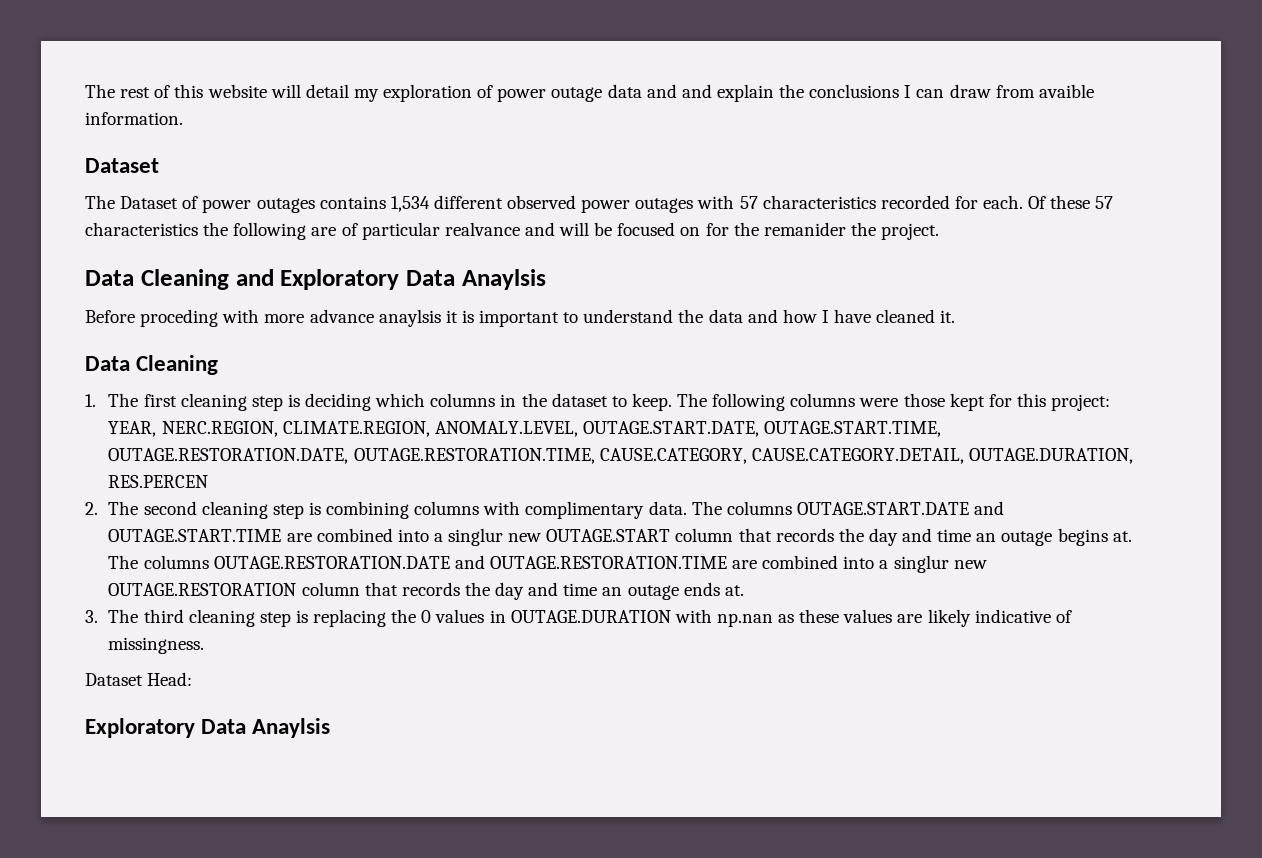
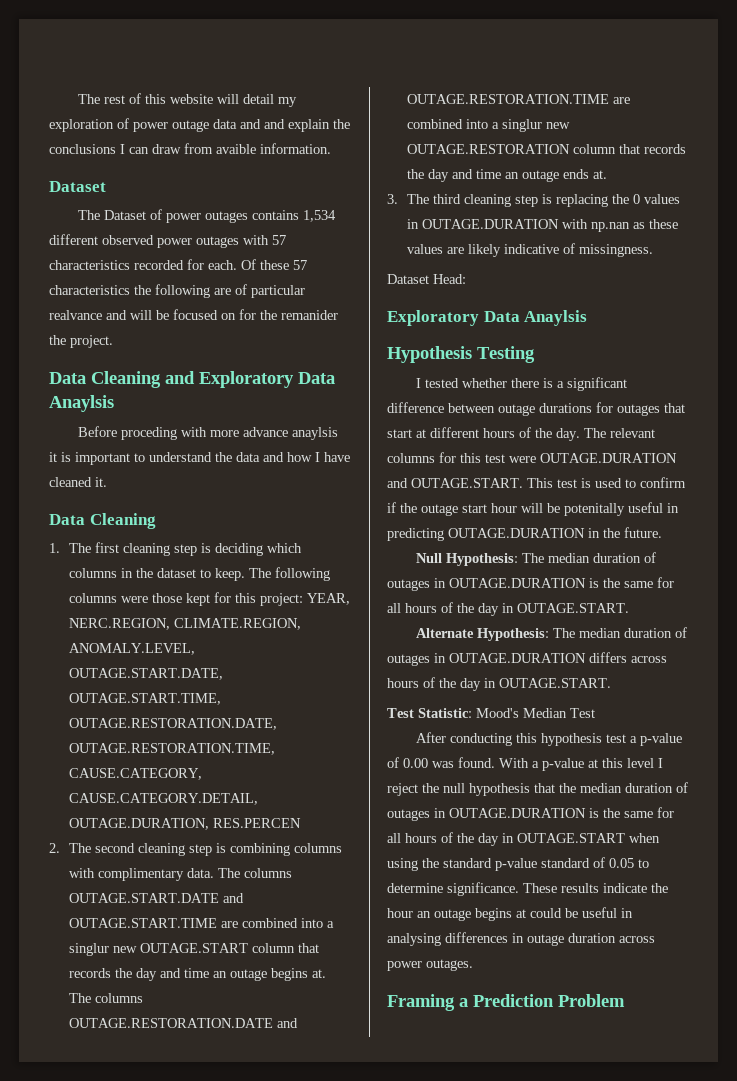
+ Hypothesis Testing
+ I tested whether there is a significant difference between outage durations for outages that start at different hours of the day. The relevant columns for this test were OUTAGE.DURATION and OUTAGE.START. This test is used to confirm if the outage start hour will be potenitally useful in predicting OUTAGE.DURATION in the future.
+ Null Hypothesis: The median duration of outages in OUTAGE.DURATION is the same for all hours of the day in OUTAGE.START.
+ Alternate Hypothesis: The median duration of outages in OUTAGE.DURATION differs across hours of the day in OUTAGE.START.
+ Test Statistic: Mood's Median Test
+ After conducting this hypothesis test a p-value of 0.00 was found. With a p-value at this level I reject the null hypothesis that the median duration of outages in OUTAGE.DURATION is the same for all hours of the day in OUTAGE.START when using the standard p-value standard of 0.05 to determine significance. These results indicate the hour an outage begins at could be useful in analysing differences in outage duration across power outages.
+ Framing a Prediction Problem

